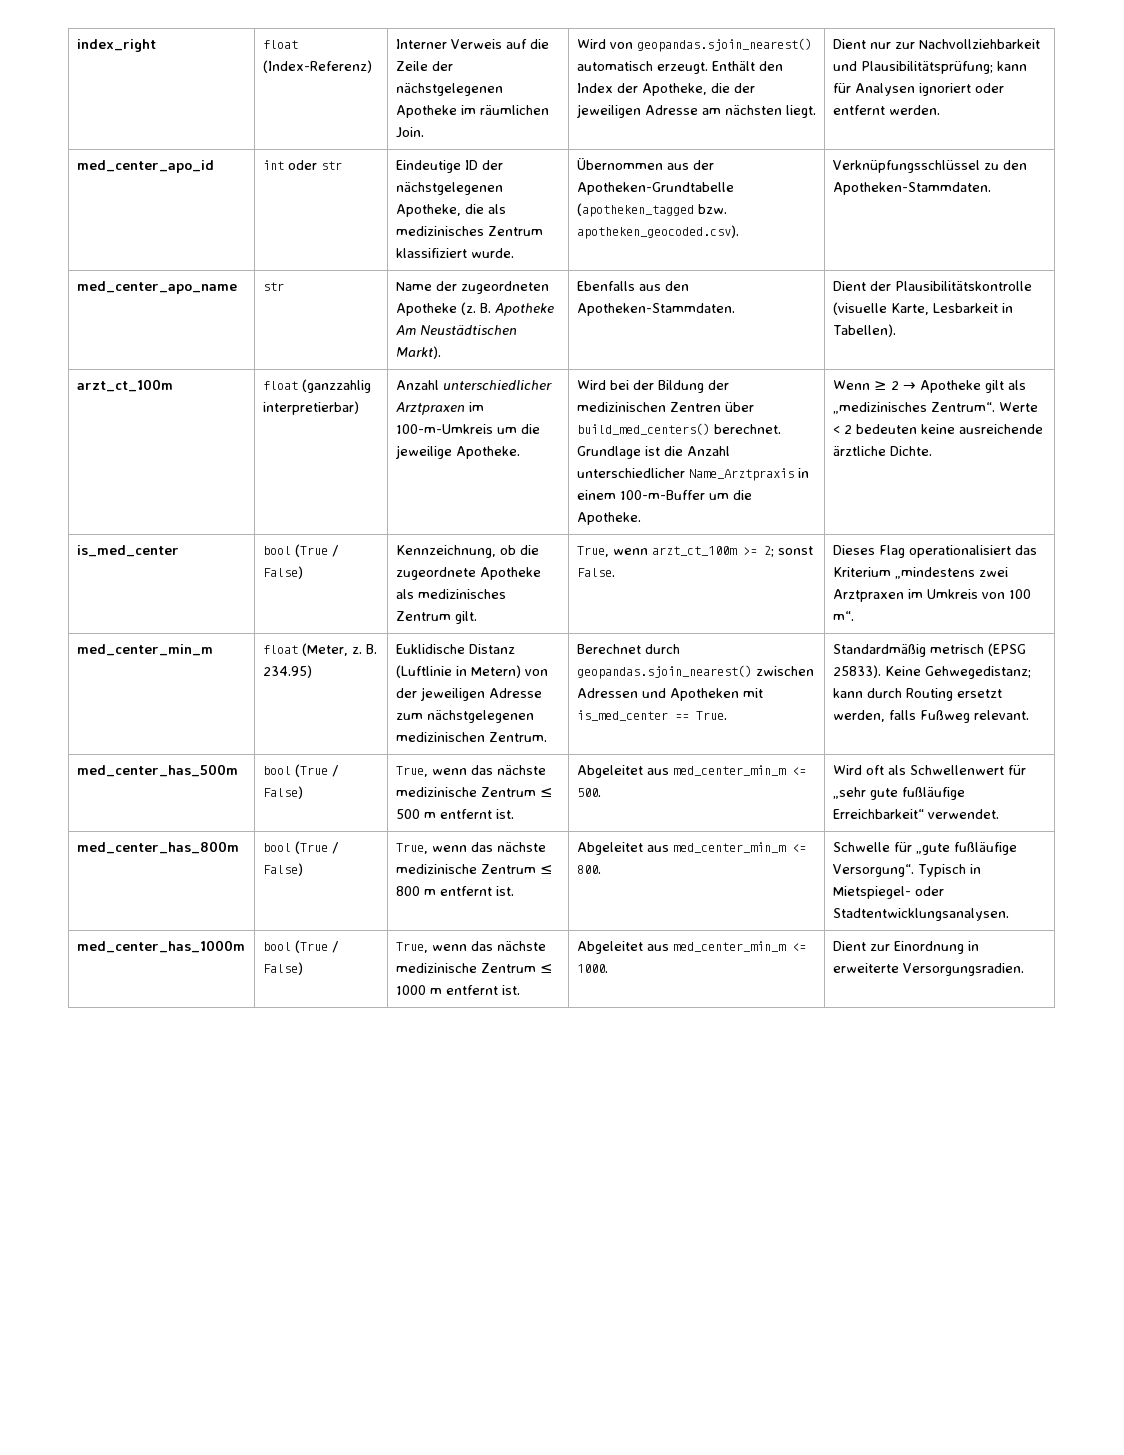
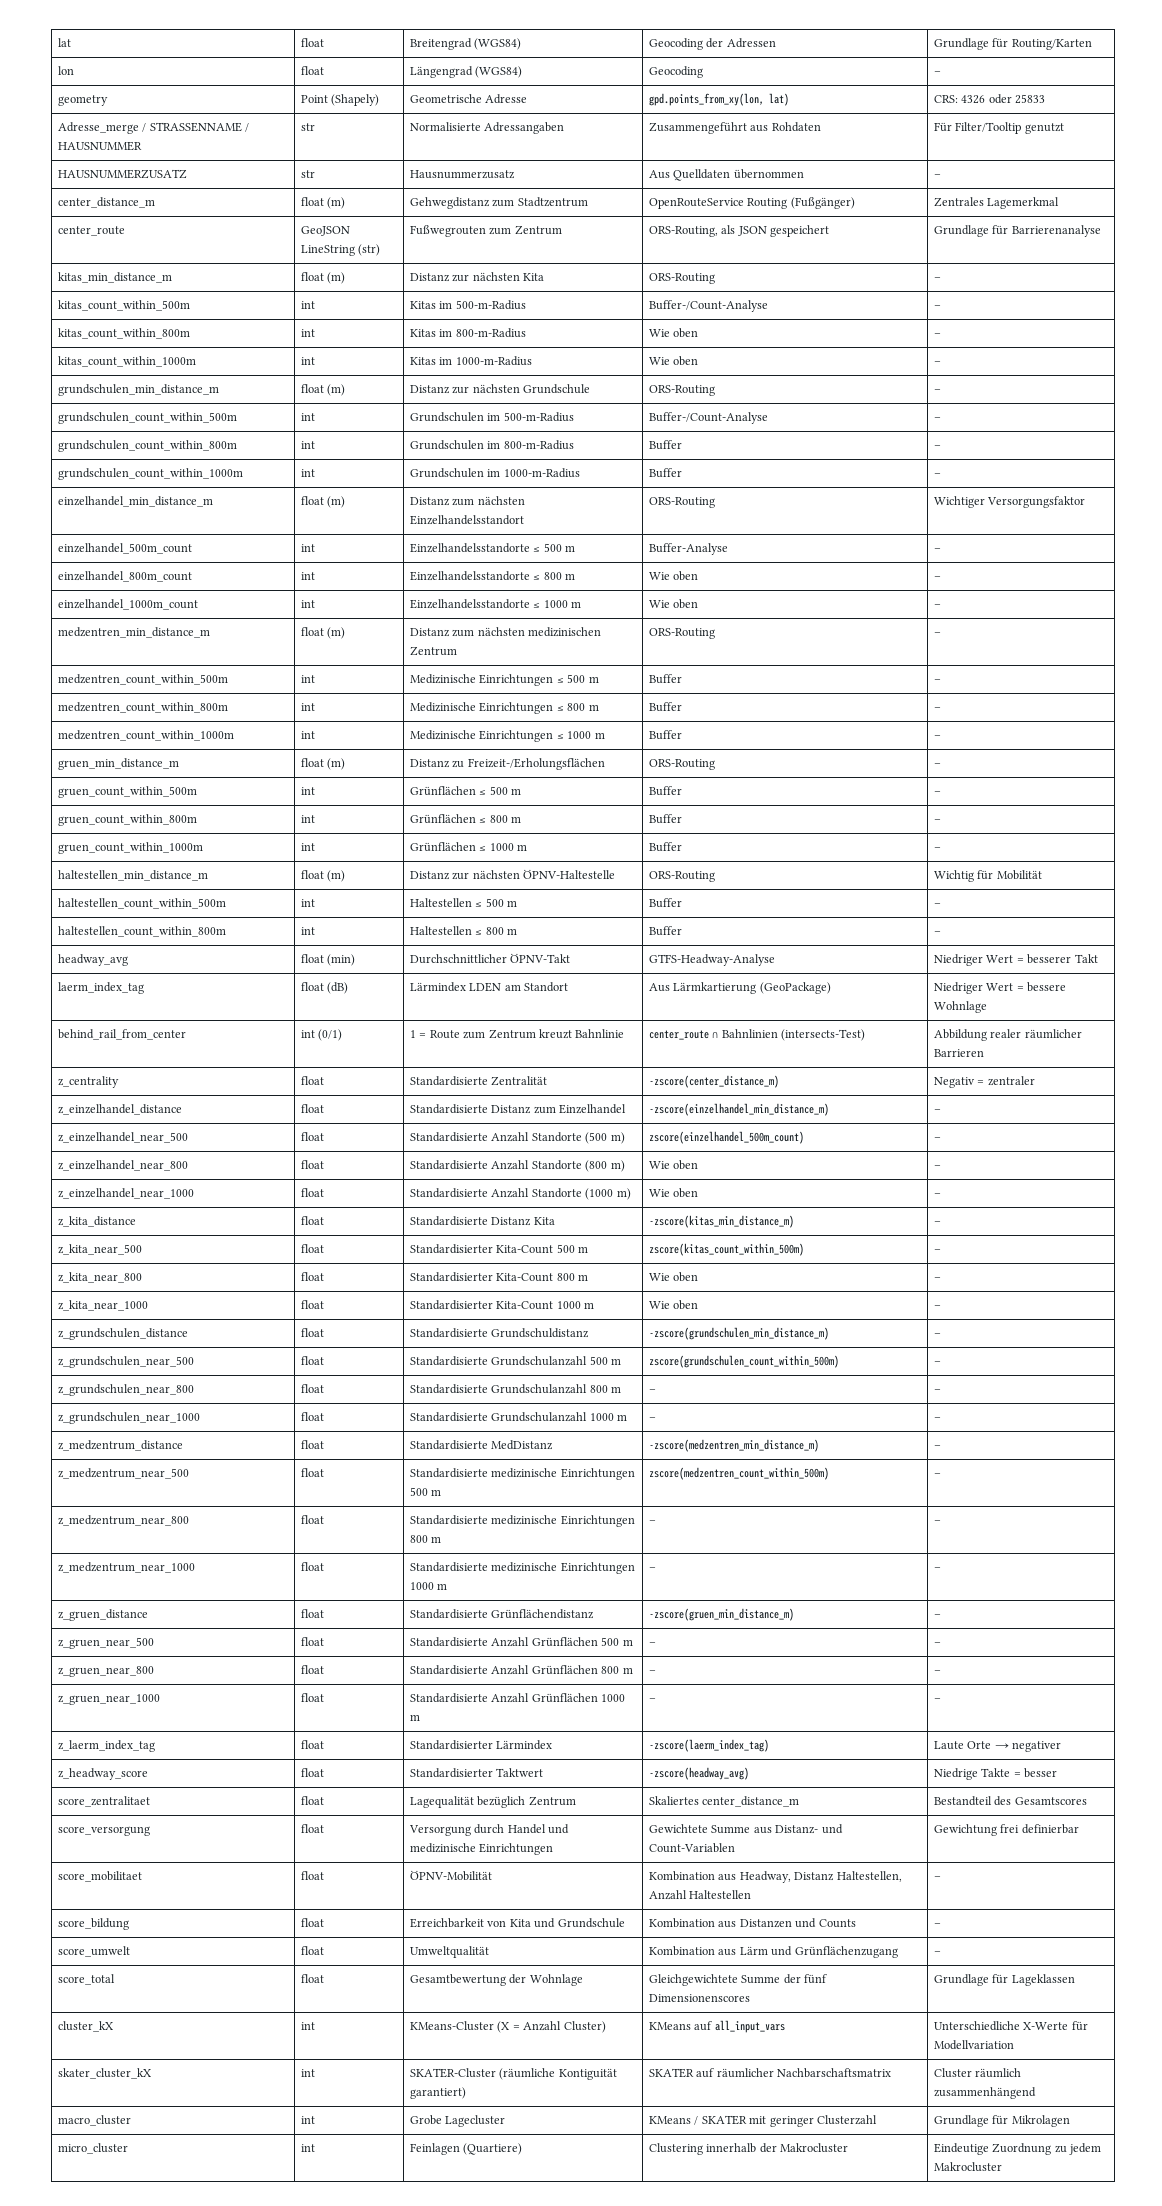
- index_right | float (Index-Referenz) | Interner Verweis auf die Zeile der nächstgelegenen Apotheke im räumlichen Join. | Wird von geopandas.sjoin_nearest() automatisch erzeugt. Enthält den Index der Apotheke, die der jeweiligen Adresse am nächsten liegt. | Dient nur zur Nachvollziehbarkeit und Plausibilitätsprüfung; kann für Analysen ignoriert oder entfernt werden.
- med_center_apo_id | int oder str | Eindeutige ID der nächstgelegenen Apotheke, die als medizinisches Zentrum klassifiziert wurde. | Übernommen aus der Apotheken-Grundtabelle (apotheken_tagged bzw. apotheken_geocoded.csv). | Verknüpfungsschlüssel zu den Apotheken-Stammdaten.
- med_center_apo_name | str | Name der zugeordneten Apotheke (z. B. Apotheke Am Neustädtischen Markt). | Ebenfalls aus den Apotheken-Stammdaten. | Dient der Plausibilitätskontrolle (visuelle Karte, Lesbarkeit in Tabellen).
- arzt_ct_100m | float (ganzzahlig interpretierbar) | Anzahl unterschiedlicher Arztpraxen im 100-m-Umkreis um die jeweilige Apotheke. | Wird bei der Bildung der medizinischen Zentren über build_med_centers() berechnet. Grundlage ist die Anzahl unterschiedlicher Name_Arztpraxis in einem 100-m-Buffer um die Apotheke. | Wenn ≥ 2 → Apotheke gilt als „medizinisches Zentrum“. Werte < 2 bedeuten keine ausreichende ärztliche Dichte.
- is_med_center | bool (True / False) | Kennzeichnung, ob die zugeordnete Apotheke als medizinisches Zentrum gilt. | True, wenn arzt_ct_100m >= 2; sonst False. | Dieses Flag operationalisiert das Kriterium „mindestens zwei Arztpraxen im Umkreis von 100 m“.
- med_center_min_m | float (Meter, z. B. 234.95) | Euklidische Distanz (Luftlinie in Metern) von der jeweiligen Adresse zum nächstgelegenen medizinischen Zentrum. | Berechnet durch geopandas.sjoin_nearest() zwischen Adressen und Apotheken mit is_med_center == True. | Standardmäßig metrisch (EPSG 25833). Keine Gehwegedistanz; kann durch Routing ersetzt werden, falls Fußweg relevant.
- med_center_has_500m | bool (True / False) | True, wenn das nächste medizinische Zentrum ≤ 500 m entfernt ist. | Abgeleitet aus med_center_min_m <= 500. | Wird oft als Schwellenwert für „sehr gute fußläufige Erreichbarkeit“ verwendet.
- med_center_has_800m | bool (True / False) | True, wenn das nächste medizinische Zentrum ≤ 800 m entfernt ist. | Abgeleitet aus med_center_min_m <= 800. | Schwelle für „gute fußläufige Versorgung“. Typisch in Mietspiegel- oder Stadtentwicklungsanalysen.
- med_center_has_1000m | bool (True / False) | True, wenn das nächste medizinische Zentrum ≤ 1000 m entfernt ist. | Abgeleitet aus med_center_min_m <= 1000. | Dient zur Einordnung in erweiterte Versorgungsradien.
+ lat | float | Breitengrad (WGS84) | Geocoding der Adressen | Grundlage für Routing/Karten
+ lon | float | Längengrad (WGS84) | Geocoding | –
+ geometry | Point (Shapely) | Geometrische Adresse | gpd.points_from_xy(lon, lat) | CRS: 4326 oder 25833
+ Adresse_merge / STRASSENNAME / HAUSNUMMER | str | Normalisierte Adressangaben | Zusammengeführt aus Rohdaten | Für Filter/Tooltip genutzt
+ HAUSNUMMERZUSATZ | str | Hausnummerzusatz | Aus Quelldaten übernommen | –
+ center_distance_m | float (m) | Gehwegdistanz zum Stadtzentrum | OpenRouteService Routing (Fußgänger) | Zentrales Lagemerkmal
+ center_route | GeoJSON LineString (str) | Fußwegrouten zum Zentrum | ORS-Routing, als JSON gespeichert | Grundlage für Barrierenanalyse
+ kitas_min_distance_m | float (m) | Distanz zur nächsten Kita | ORS-Routing | –
+ kitas_count_within_500m | int | Kitas im 500-m-Radius | Buffer-/Count-Analyse | –
+ kitas_count_within_800m | int | Kitas im 800-m-Radius | Wie oben | –
+ kitas_count_within_1000m | int | Kitas im 1000-m-Radius | Wie oben | –
+ grundschulen_min_distance_m | float (m) | Distanz zur nächsten Grundschule | ORS-Routing | –
+ grundschulen_count_within_500m | int | Grundschulen im 500-m-Radius | Buffer-/Count-Analyse | –
+ grundschulen_count_within_800m | int | Grundschulen im 800-m-Radius | Buffer | –
+ grundschulen_count_within_1000m | int | Grundschulen im 1000-m-Radius | Buffer | –
+ einzelhandel_min_distance_m | float (m) | Distanz zum nächsten Einzelhandelsstandort | ORS-Routing | Wichtiger Versorgungsfaktor
+ einzelhandel_500m_count | int | Einzelhandelsstandorte ≤ 500 m | Buffer-Analyse | –
+ einzelhandel_800m_count | int | Einzelhandelsstandorte ≤ 800 m | Wie oben | –
+ einzelhandel_1000m_count | int | Einzelhandelsstandorte ≤ 1000 m | Wie oben | –
+ medzentren_min_distance_m | float (m) | Distanz zum nächsten medizinischen Zentrum | ORS-Routing | –
+ medzentren_count_within_500m | int | Medizinische Einrichtungen ≤ 500 m | Buffer | –
+ medzentren_count_within_800m | int | Medizinische Einrichtungen ≤ 800 m | Buffer | –
+ medzentren_count_within_1000m | int | Medizinische Einrichtungen ≤ 1000 m | Buffer | –
+ gruen_min_distance_m | float (m) | Distanz zu Freizeit-/Erholungsflächen | ORS-Routing | –
+ gruen_count_within_500m | int | Grünflächen ≤ 500 m | Buffer | –
+ gruen_count_within_800m | int | Grünflächen ≤ 800 m | Buffer | –
+ gruen_count_within_1000m | int | Grünflächen ≤ 1000 m | Buffer | –
+ haltestellen_min_distance_m | float (m) | Distanz zur nächsten ÖPNV-Haltestelle | ORS-Routing | Wichtig für Mobilität
+ haltestellen_count_within_500m | int | Haltestellen ≤ 500 m | Buffer | –
+ haltestellen_count_within_800m | int | Haltestellen ≤ 800 m | Buffer | –
+ headway_avg | float (min) | Durchschnittlicher ÖPNV-Takt | GTFS-Headway-Analyse | Niedriger Wert = besserer Takt
+ laerm_index_tag | float (dB) | Lärmindex LDEN am Standort | Aus Lärmkartierung (GeoPackage) | Niedriger Wert = bessere Wohnlage
+ behind_rail_from_center | int (0/1) | 1 = Route zum Zentrum kreuzt Bahnlinie | center_route ∩ Bahnlinien (intersects-Test) | Abbildung realer räumlicher Barrieren
+ z_centrality | float | Standardisierte Zentralität | -zscore(center_distance_m) | Negativ = zentraler
+ z_einzelhandel_distance | float | Standardisierte Distanz zum Einzelhandel | -zscore(einzelhandel_min_distance_m) | –
+ z_einzelhandel_near_500 | float | Standardisierte Anzahl Standorte (500 m) | zscore(einzelhandel_500m_count) | –
+ z_einzelhandel_near_800 | float | Standardisierte Anzahl Standorte (800 m) | Wie oben | –
+ z_einzelhandel_near_1000 | float | Standardisierte Anzahl Standorte (1000 m) | Wie oben | –
+ z_kita_distance | float | Standardisierte Distanz Kita | -zscore(kitas_min_distance_m) | –
+ z_kita_near_500 | float | Standardisierter Kita-Count 500 m | zscore(kitas_count_within_500m) | –
+ z_kita_near_800 | float | Standardisierter Kita-Count 800 m | Wie oben | –
+ z_kita_near_1000 | float | Standardisierter Kita-Count 1000 m | Wie oben | –
+ z_grundschulen_distance | float | Standardisierte Grundschuldistanz | -zscore(grundschulen_min_distance_m) | –
+ z_grundschulen_near_500 | float | Standardisierte Grundschulanzahl 500 m | zscore(grundschulen_count_within_500m) | –
+ z_grundschulen_near_800 | float | Standardisierte Grundschulanzahl 800 m | – | –
+ z_grundschulen_near_1000 | float | Standardisierte Grundschulanzahl 1000 m | – | –
+ z_medzentrum_distance | float | Standardisierte MedDistanz | -zscore(medzentren_min_distance_m) | –
+ z_medzentrum_near_500 | float | Standardisierte medizinische Einrichtungen 500 m | zscore(medzentren_count_within_500m) | –
+ z_medzentrum_near_800 | float | Standardisierte medizinische Einrichtungen 800 m | – | –
+ z_medzentrum_near_1000 | float | Standardisierte medizinische Einrichtungen 1000 m | – | –
+ z_gruen_distance | float | Standardisierte Grünflächendistanz | -zscore(gruen_min_distance_m) | –
+ z_gruen_near_500 | float | Standardisierte Anzahl Grünflächen 500 m | – | –
+ z_gruen_near_800 | float | Standardisierte Anzahl Grünflächen 800 m | – | –
+ z_gruen_near_1000 | float | Standardisierte Anzahl Grünflächen 1000 m | – | –
+ z_laerm_index_tag | float | Standardisierter Lärmindex | -zscore(laerm_index_tag) | Laute Orte → negativer
+ z_headway_score | float | Standardisierter Taktwert | -zscore(headway_avg) | Niedrige Takte = besser
+ score_zentralitaet | float | Lagequalität bezüglich Zentrum | Skaliertes center_distance_m | Bestandteil des Gesamtscores
+ score_versorgung | float | Versorgung durch Handel und medizinische Einrichtungen | Gewichtete Summe aus Distanz- und Count-Variablen | Gewichtung frei definierbar
+ score_mobilitaet | float | ÖPNV-Mobilität | Kombination aus Headway, Distanz Haltestellen, Anzahl Haltestellen | –
+ score_bildung | float | Erreichbarkeit von Kita und Grundschule | Kombination aus Distanzen und Counts | –
+ score_umwelt | float | Umweltqualität | Kombination aus Lärm und Grünflächenzugang | –
+ score_total | float | Gesamtbewertung der Wohnlage | Gleichgewichtete Summe der fünf Dimensionenscores | Grundlage für Lageklassen
+ cluster_kX | int | KMeans-Cluster (X = Anzahl Cluster) | KMeans auf all_input_vars | Unterschiedliche X-Werte für Modellvariation
+ skater_cluster_kX | int | SKATER-Cluster (räumliche Kontiguität garantiert) | SKATER auf räumlicher Nachbarschaftsmatrix | Cluster räumlich zusammenhängend
+ macro_cluster | int | Grobe Lagecluster | KMeans / SKATER mit geringer Clusterzahl | Grundlage für Mikrolagen
+ micro_cluster | int | Feinlagen (Quartiere) | Clustering innerhalb der Makrocluster | Eindeutige Zuordnung zu jedem Makrocluster

